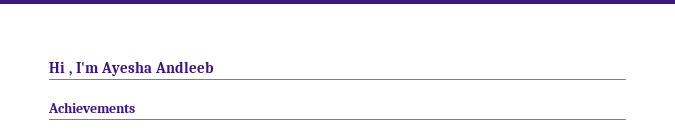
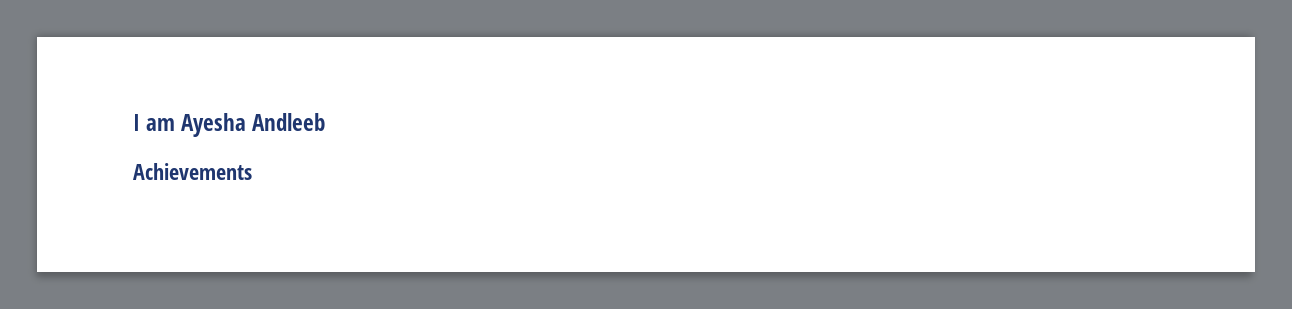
- Hi , I'm Ayesha Andleeb
+ I am Ayesha Andleeb

